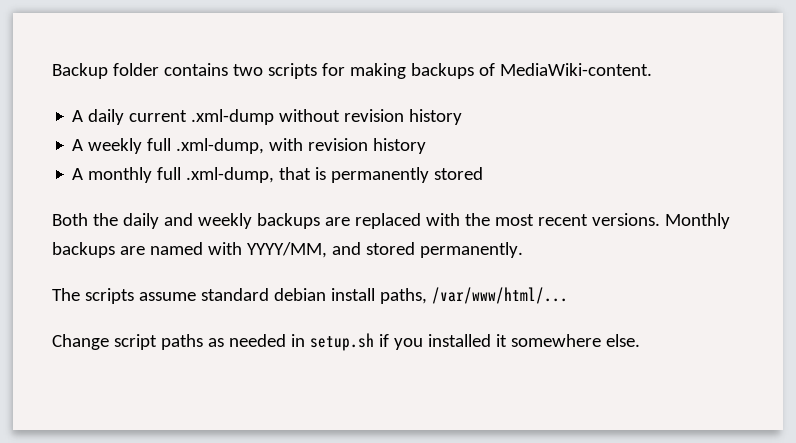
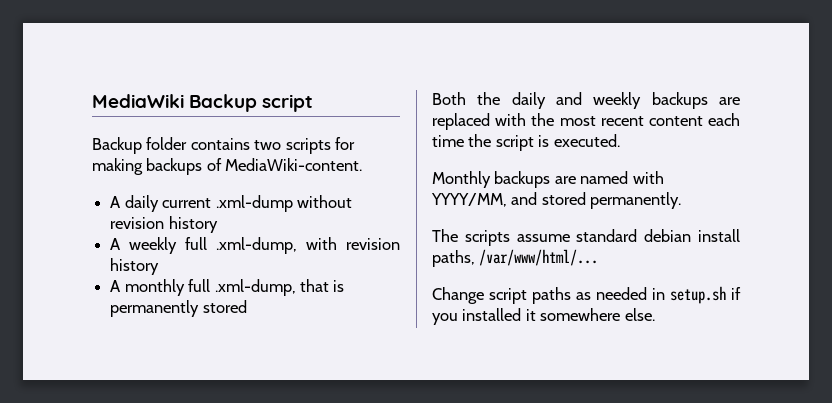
+ MediaWiki Backup script
- Both the daily and weekly backups are replaced with the most recent versions. Monthly backups are named with YYYY/MM, and stored permanently.
+ Both the daily and weekly backups are replaced with the most recent content each time the script is executed.
+ Monthly backups are named with YYYY/MM, and stored permanently.

